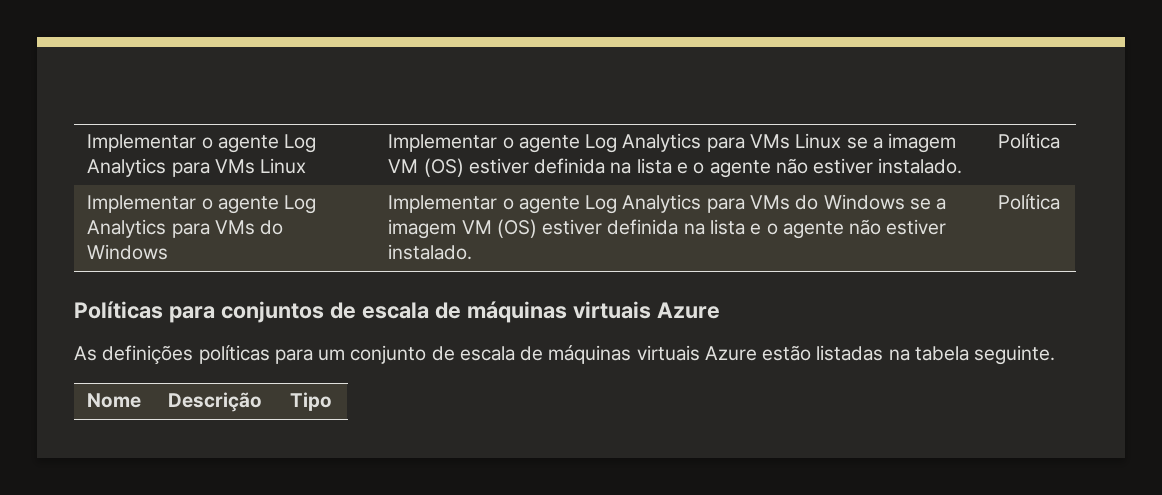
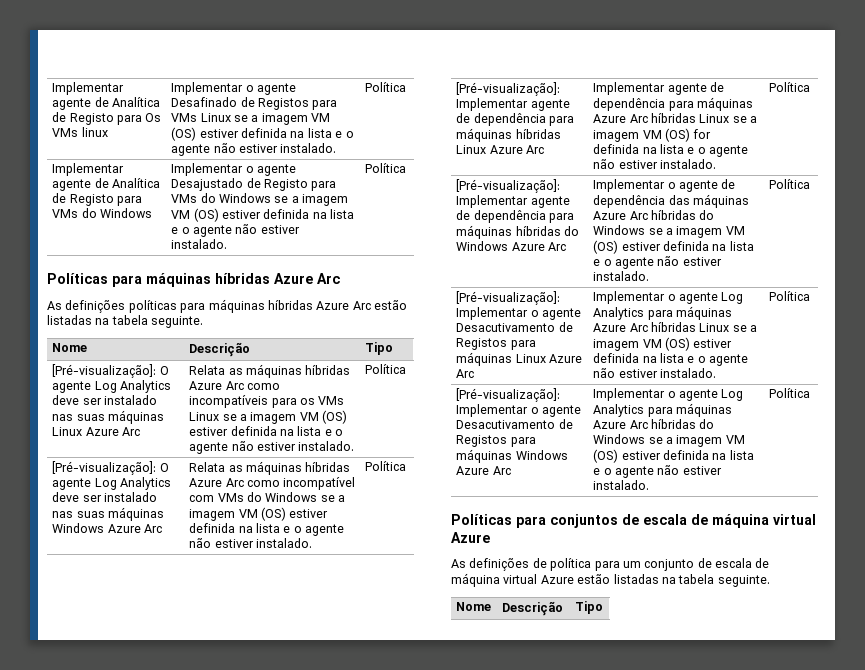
- Implementar o agente Log Analytics para VMs Linux | Implementar o agente Log Analytics para VMs Linux se a imagem VM (OS) estiver definida na lista e o agente não estiver instalado. | Política
+ Implementar agente de Analítica de Registo para Os VMs linux | Implementar o agente Desafinado de Registos para VMs Linux se a imagem VM (OS) estiver definida na lista e o agente não estiver instalado. | Política
- Implementar o agente Log Analytics para VMs do Windows | Implementar o agente Log Analytics para VMs do Windows se a imagem VM (OS) estiver definida na lista e o agente não estiver instalado. | Política
+ Implementar agente de Analítica de Registo para VMs do Windows | Implementar o agente Desajustado de Registo para VMs do Windows se a imagem VM (OS) estiver definida na lista e o agente não estiver instalado. | Política
+ Políticas para máquinas híbridas Azure Arc
+ As definições políticas para máquinas híbridas Azure Arc estão listadas na tabela seguinte.
+ Nome | Descrição | Tipo
+ [Pré-visualização]: O agente Log Analytics deve ser instalado nas suas máquinas Linux Azure Arc | Relata as máquinas híbridas Azure Arc como incompatíveis para os VMs Linux se a imagem VM (OS) estiver definida na lista e o agente não estiver instalado. | Política
+ [Pré-visualização]: O agente Log Analytics deve ser instalado nas suas máquinas Windows Azure Arc | Relata as máquinas híbridas Azure Arc como incompatível com VMs do Windows se a imagem VM (OS) estiver definida na lista e o agente não estiver instalado. | Política
+ [Pré-visualização]: Implementar agente de dependência para máquinas híbridas Linux Azure Arc | Implementar agente de dependência para máquinas Azure Arc híbridas Linux se a imagem VM (OS) for definida na lista e o agente não estiver instalado. | Política
+ [Pré-visualização]: Implementar agente de dependência para máquinas híbridas do Windows Azure Arc | Implementar o agente de dependência das máquinas Azure Arc híbridas do Windows se a imagem VM (OS) estiver definida na lista e o agente não estiver instalado. | Política
+ [Pré-visualização]: Implementar o agente Desacutivamento de Registos para máquinas Linux Azure Arc | Implementar o agente Log Analytics para máquinas Azure Arc híbridas Linux se a imagem VM (OS) estiver definida na lista e o agente não estiver instalado. | Política
+ [Pré-visualização]: Implementar o agente Desacutivamento de Registos para máquinas Windows Azure Arc | Implementar o agente Log Analytics para máquinas Azure Arc híbridas do Windows se a imagem VM (OS) estiver definida na lista e o agente não estiver instalado. | Política
- Políticas para conjuntos de escala de máquinas virtuais Azure
+ Políticas para conjuntos de escala de máquina virtual Azure
- As definições políticas para um conjunto de escala de máquinas virtuais Azure estão listadas na tabela seguinte.
+ As definições de política para um conjunto de escala de máquina virtual Azure estão listadas na tabela seguinte.

